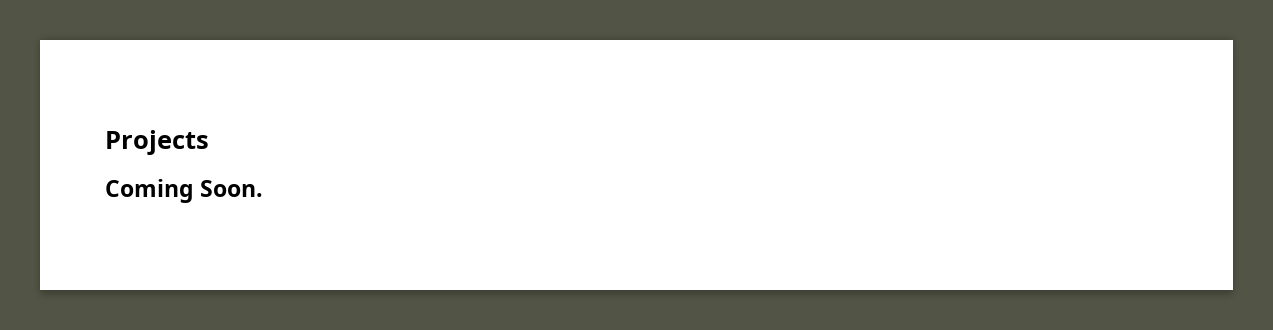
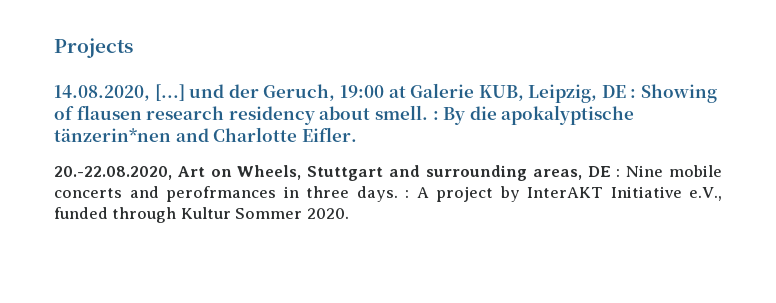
- Coming Soon.
+ 14.08.2020, [...] und der Geruch, 19:00 at Galerie KUB, Leipzig, DE : Showing of flausen research residency about smell. : By die apokalyptische tänzerin*nen and Charlotte Eifler.
+ 20.-22.08.2020, Art on Wheels, Stuttgart and surrounding areas, DE : Nine mobile concerts and perofrmances in three days. : A project by InterAKT Initiative e.V., funded through Kultur Sommer 2020.

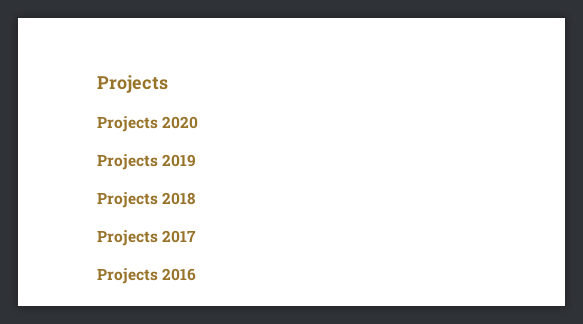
- 14.08.2020, [...] und der Geruch, 19:00 at Galerie KUB, Leipzig, DE : Showing of flausen research residency about smell. : By die apokalyptische tänzerin*nen and Charlotte Eifler.
- 20.-22.08.2020, Art on Wheels, Stuttgart and surrounding areas, DE : Nine mobile concerts and perofrmances in three days. : A project by InterAKT Initiative e.V., funded through Kultur Sommer 2020.
+ Projects 2020
+ Projects 2019
+ Projects 2018
+ Projects 2017
+ Projects 2016

